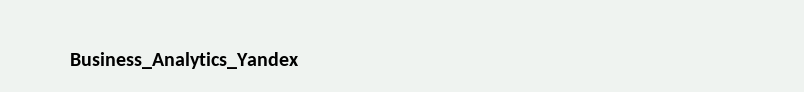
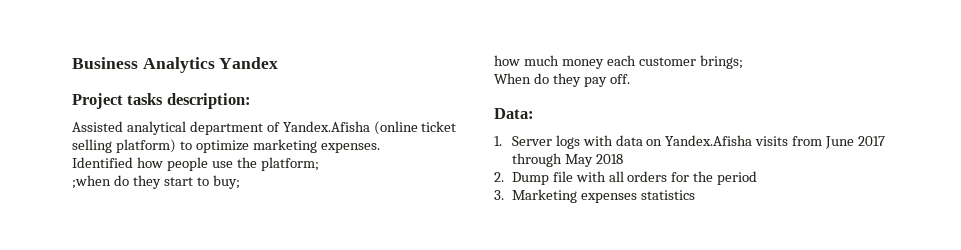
- Business_Analytics_Yandex
+ Business Analytics Yandex
+ Project tasks description:
+ Assisted analytical department of Yandex.Afisha (online ticket selling platform) to optimize marketing expenses.
+ Identified how people use the platform;
+ ;when do they start to buy;
+ how much money each customer brings;
+ When do they pay off.
+ Data:
+ 1. Server logs with data on Yandex.Afisha visits from June 2017 through May 2018
+ 2. Dump file with all orders for the period
+ 3. Marketing expenses statistics

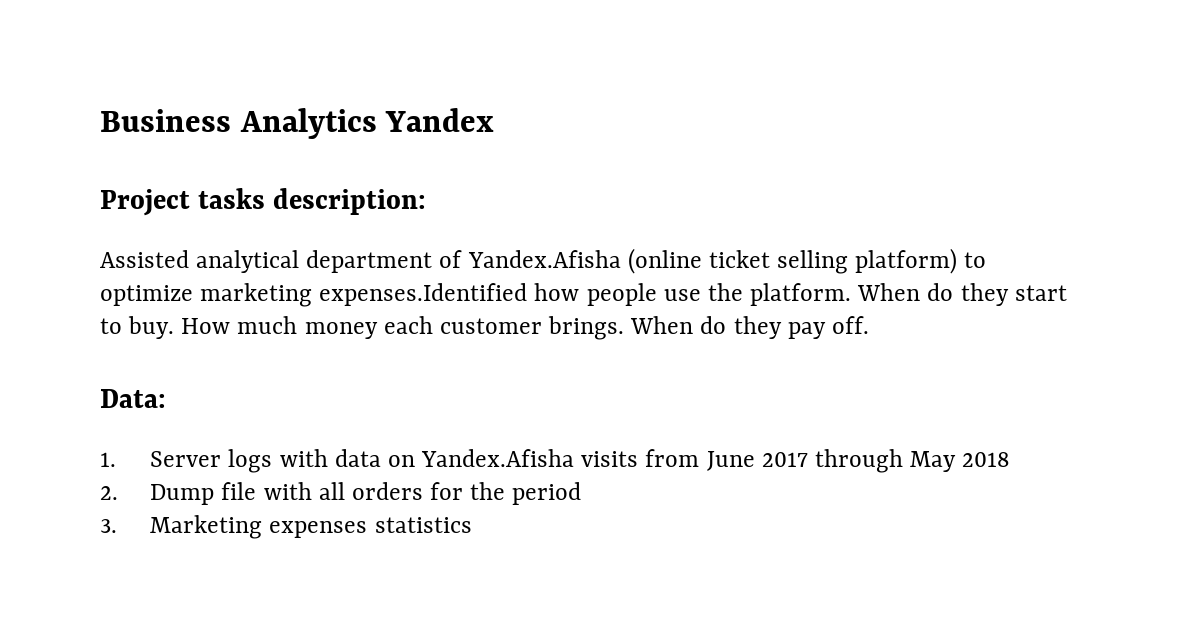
- Assisted analytical department of Yandex.Afisha (online ticket selling platform) to optimize marketing expenses.
- Identified how people use the platform;
- ;when do they start to buy;
- how much money each customer brings;
- When do they pay off.
+ Assisted analytical department of Yandex.Afisha (online ticket selling platform) to optimize marketing expenses.Identified how people use the platform. When do they start to buy. How much money each customer brings. When do they pay off.

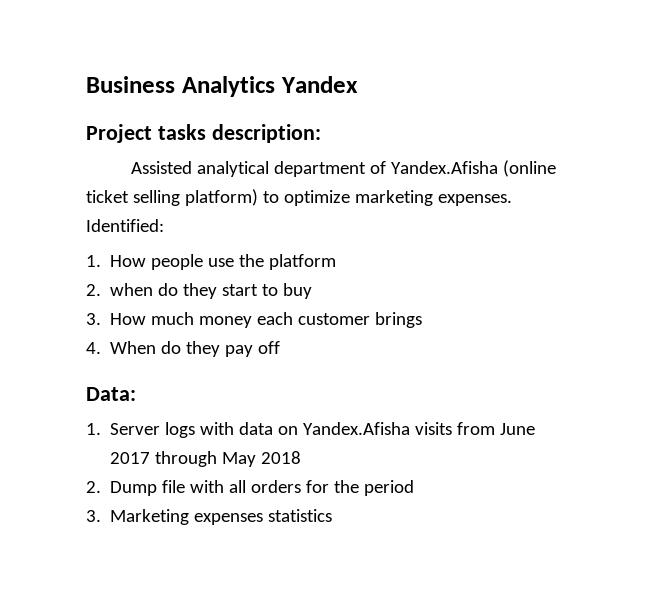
- Assisted analytical department of Yandex.Afisha (online ticket selling platform) to optimize marketing expenses.Identified how people use the platform. When do they start to buy. How much money each customer brings. When do they pay off.
+ Assisted analytical department of Yandex.Afisha (online ticket selling platform) to optimize marketing expenses. Identified:
+ 1. How people use the platform
+ 2. when do they start to buy
+ 3. How much money each customer brings
+ 4. When do they pay off

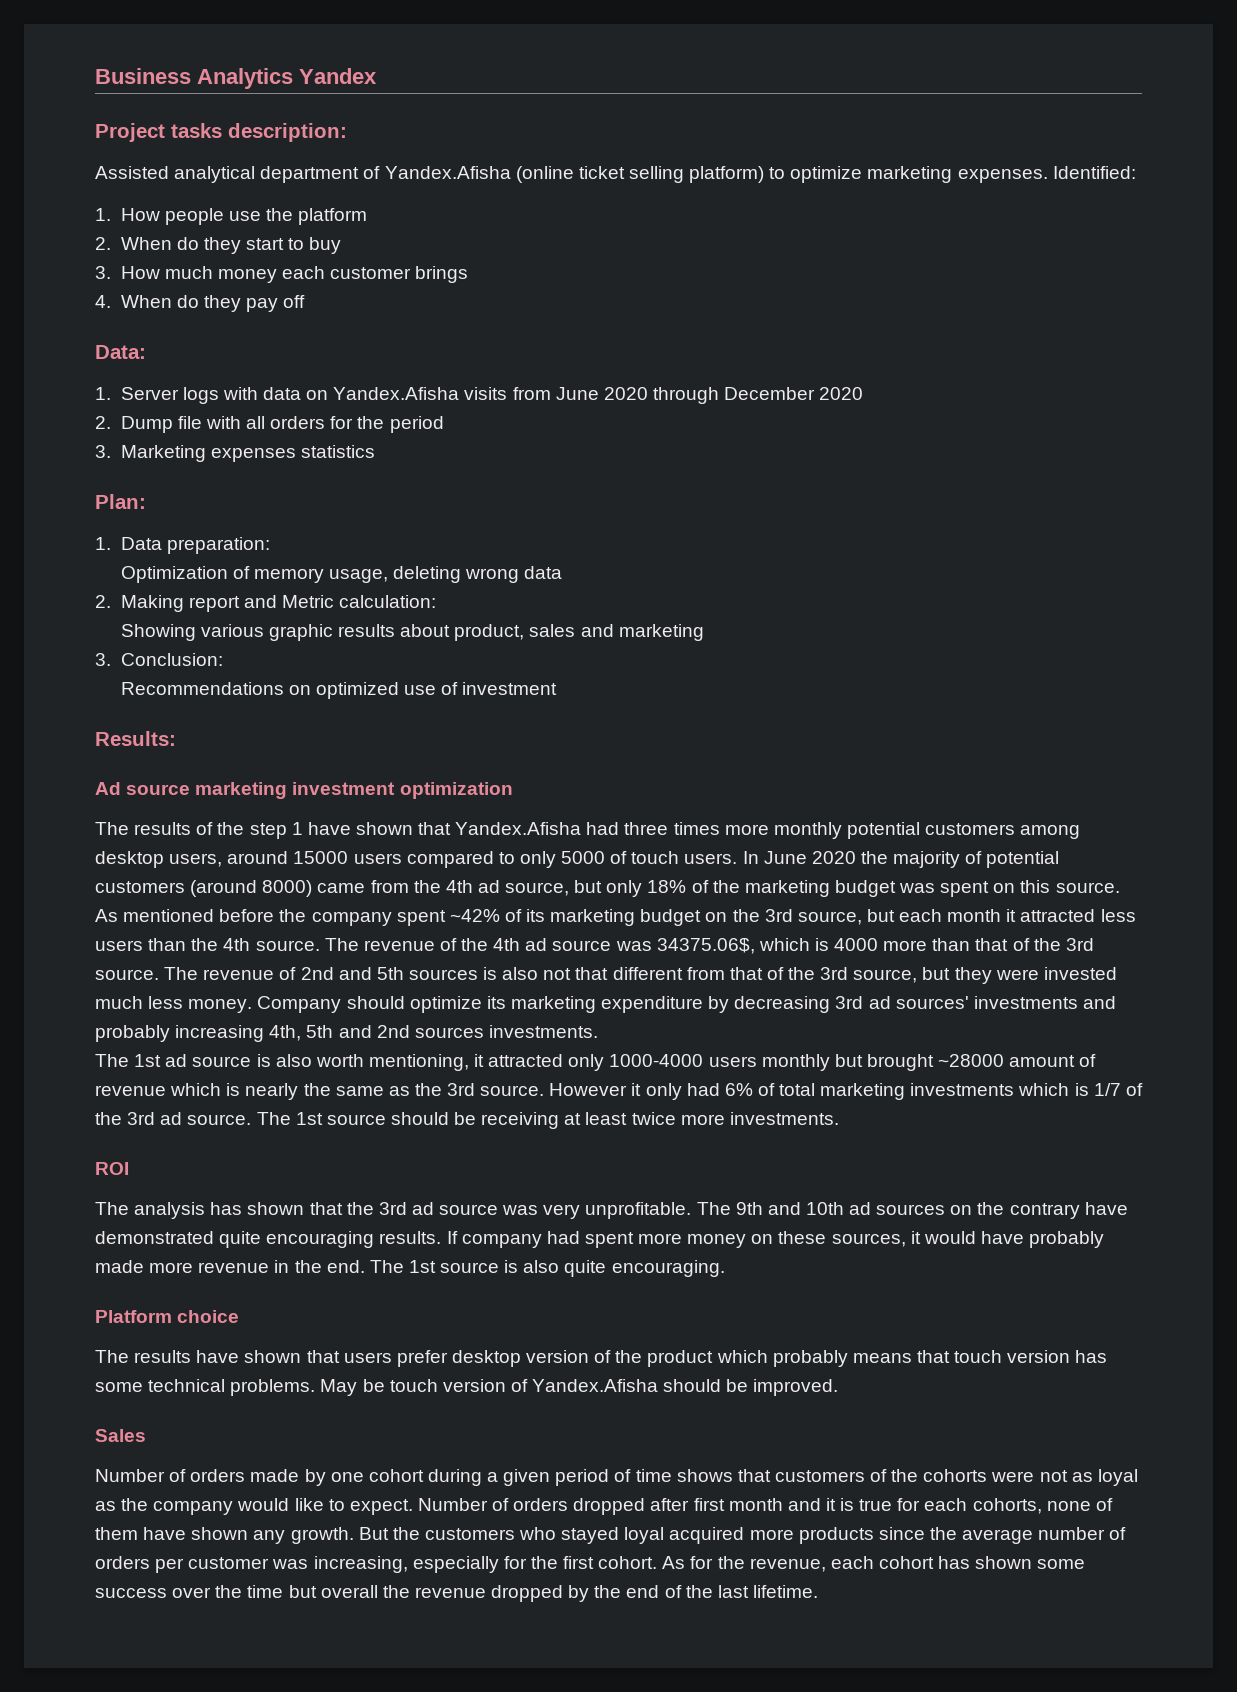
- 2. when do they start to buy
+ 2. When do they start to buy
- 1. Server logs with data on Yandex.Afisha visits from June 2017 through May 2018
+ 1. Server logs with data on Yandex.Afisha visits from June 2020 through December 2020
+ Plan:
+ 1. Data preparation:
+ Optimization of memory usage, deleting wrong data
+ 2. Making report and Metric calculation:
+ Showing various graphic results about product, sales and marketing
+ 3. Conclusion:
+ Recommendations on optimized use of investment
+ Results:
+ Ad source marketing investment optimization
+ The results of the step 1 have shown that Yandex.Afisha had three times more monthly potential customers among desktop users, around 15000 users compared to only 5000 of touch users. In June 2020 the majority of potential customers (around 8000) came from the 4th ad source, but only 18% of the marketing budget was spent on this source. As mentioned before the company spent ~42% of its marketing budget on the 3rd source, but each month it attracted less users than the 4th source. The revenue of the 4th ad source was 34375.06$, which is 4000 more than that of the 3rd source. The revenue of 2nd and 5th sources is also not that different from that of the 3rd source, but they were invested much less money. Company should optimize its marketing expenditure by decreasing 3rd ad sources' investments and probably increasing 4th, 5th and 2nd sources investments.
+ The 1st ad source is also worth mentioning, it attracted only 1000-4000 users monthly but brought ~28000 amount of revenue which is nearly the same as the 3rd source. However it only had 6% of total marketing investments which is 1/7 of the 3rd ad source. The 1st source should be receiving at least twice more investments.
+ ROI
+ The analysis has shown that the 3rd ad source was very unprofitable. The 9th and 10th ad sources on the contrary have demonstrated quite encouraging results. If company had spent more money on these sources, it would have probably made more revenue in the end. The 1st source is also quite encouraging.
+ Platform choice
+ The results have shown that users prefer desktop version of the product which probably means that touch version has some technical problems. May be touch version of Yandex.Afisha should be improved.
+ Sales
+ Number of orders made by one cohort during a given period of time shows that customers of the cohorts were not as loyal as the company would like to expect. Number of orders dropped after first month and it is true for each cohorts, none of them have shown any growth. But the customers who stayed loyal acquired more products since the average number of orders per customer was increasing, especially for the first cohort. As for the revenue, each cohort has shown some success over the time but overall the revenue dropped by the end of the last lifetime.

